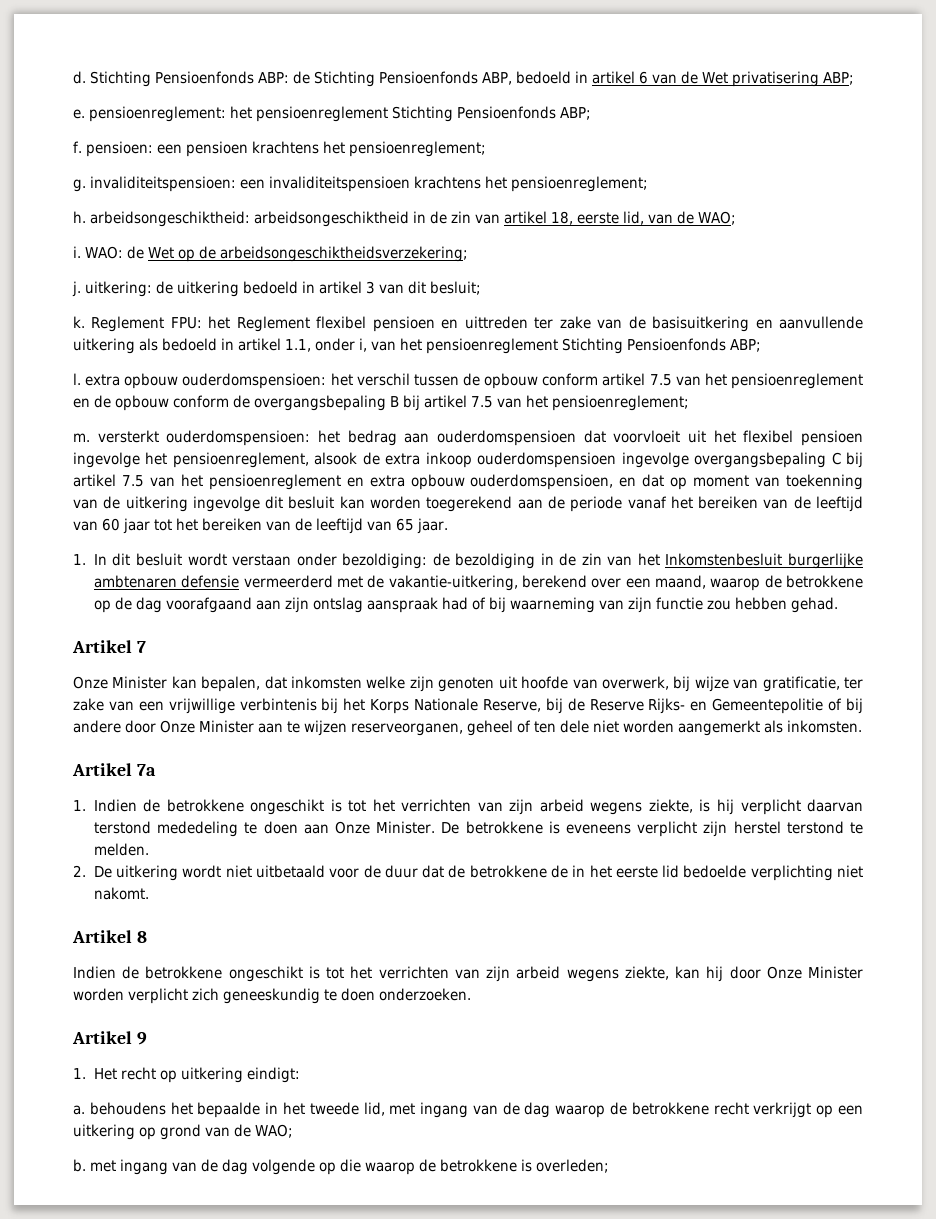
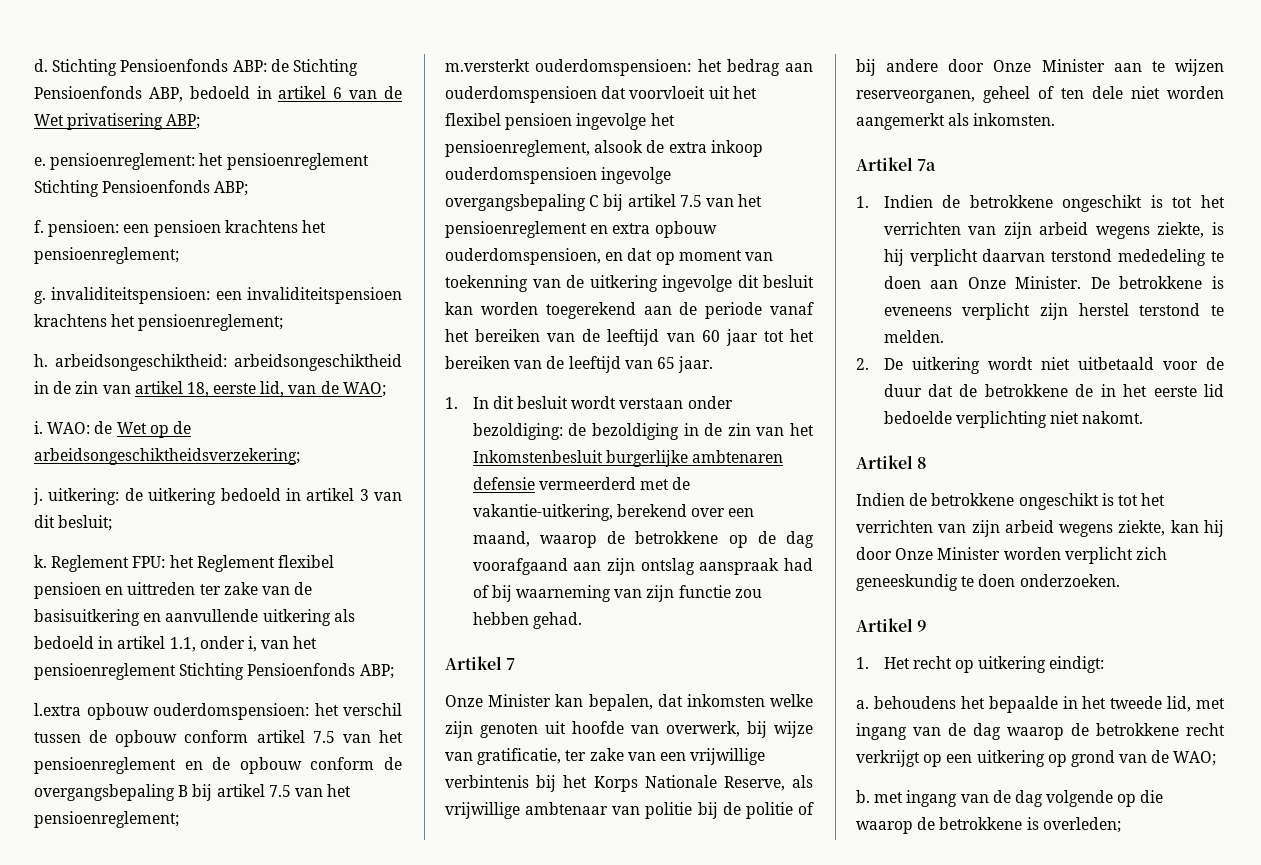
- l. extra opbouw ouderdomspensioen: het verschil tussen de opbouw conform artikel 7.5 van het pensioenreglement en de opbouw conform de overgangsbepaling B bij artikel 7.5 van het pensioenreglement;
+ l.extra opbouw ouderdomspensioen: het verschil tussen de opbouw conform artikel 7.5 van het pensioenreglement en de opbouw conform de overgangsbepaling B bij artikel 7.5 van het pensioenreglement;
- m. versterkt ouderdomspensioen:
+ m.versterkt ouderdomspensioen:
- Onze Minister kan bepalen, dat inkomsten welke zijn genoten uit hoofde van overwerk, bij wijze van gratificatie, ter zake van een vrijwillige verbintenis bij het Korps Nationale Reserve, bij de Reserve Rijks- en Gemeentepolitie of bij andere door Onze Minister aan te wijzen reserveorganen, geheel of ten dele niet worden aangemerkt als inkomsten.
+ Onze Minister kan bepalen, dat inkomsten welke zijn genoten uit hoofde van overwerk, bij wijze van gratificatie, ter zake van een vrijwillige verbintenis bij het Korps Nationale Reserve, als vrijwillige ambtenaar van politie bij de politie of bij andere door Onze Minister aan te wijzen reserveorganen, geheel of ten dele niet worden aangemerkt als inkomsten.

